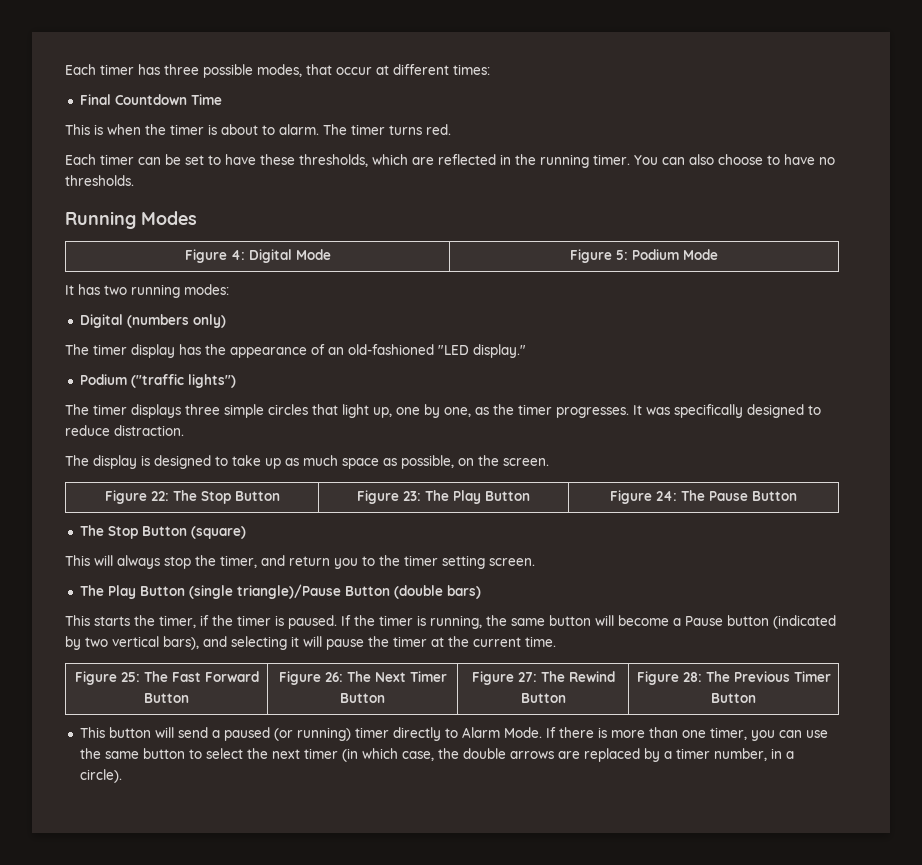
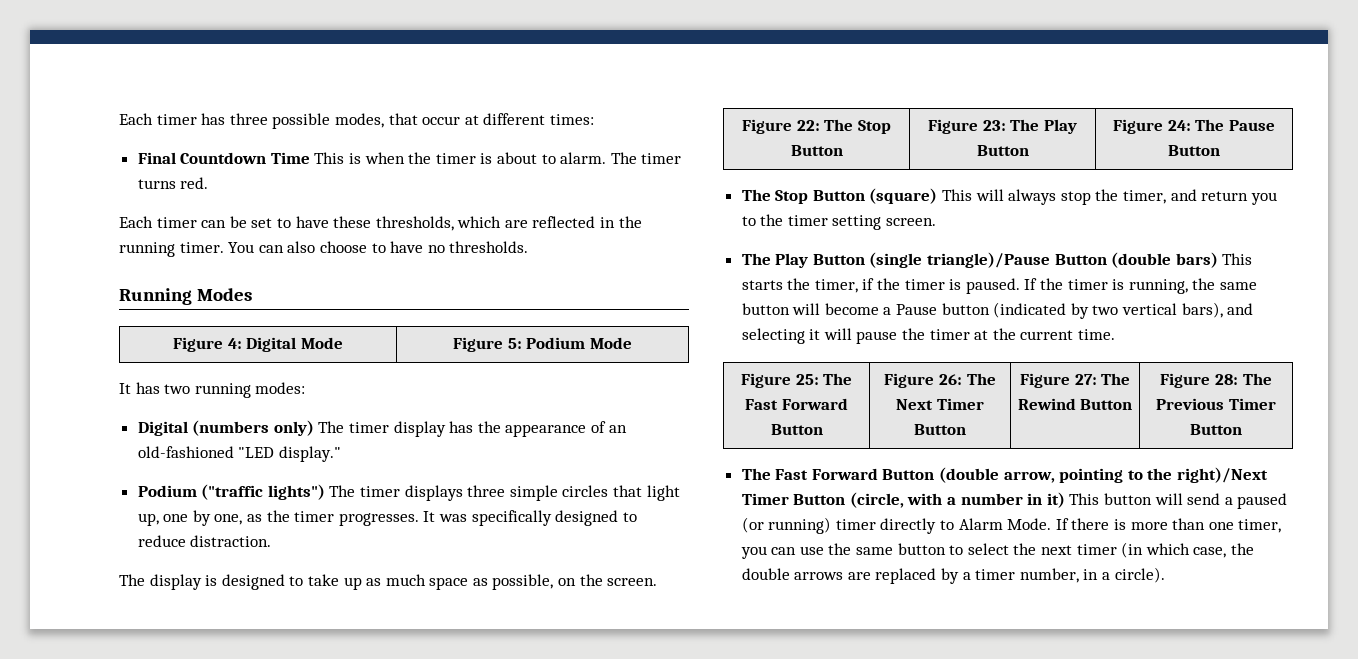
- Final Countdown Time
- This is when the timer is about to alarm.
+ Final Countdown Time This is when the timer is about to alarm.
- Digital (numbers only)
- The timer display has the appearance of an old-fashioned "LED display."
+ Digital (numbers only) The timer display has the appearance of an old-fashioned "LED display."
- Podium ("traffic lights")
- The timer displays three simple circles that light up, one by one, as the timer progresses.
+ Podium ("traffic lights") The timer displays three simple circles that light up, one by one, as the timer progresses.
- The Stop Button (square)
- This will always stop the timer, and return you to the timer setting screen.
+ The Stop Button (square) This will always stop the timer, and return you to the timer setting screen.
- The Play Button (single triangle)/Pause Button (double bars)
- This starts the timer, if the timer is paused.
+ The Play Button (single triangle)/Pause Button (double bars) This starts the timer, if the timer is paused.
- This button will send a paused (or running) timer directly to Alarm Mode.
+ The Fast Forward Button (double arrow, pointing to the right)/Next Timer Button (circle, with a number in it) This button will send a paused (or running) timer directly to Alarm Mode.

